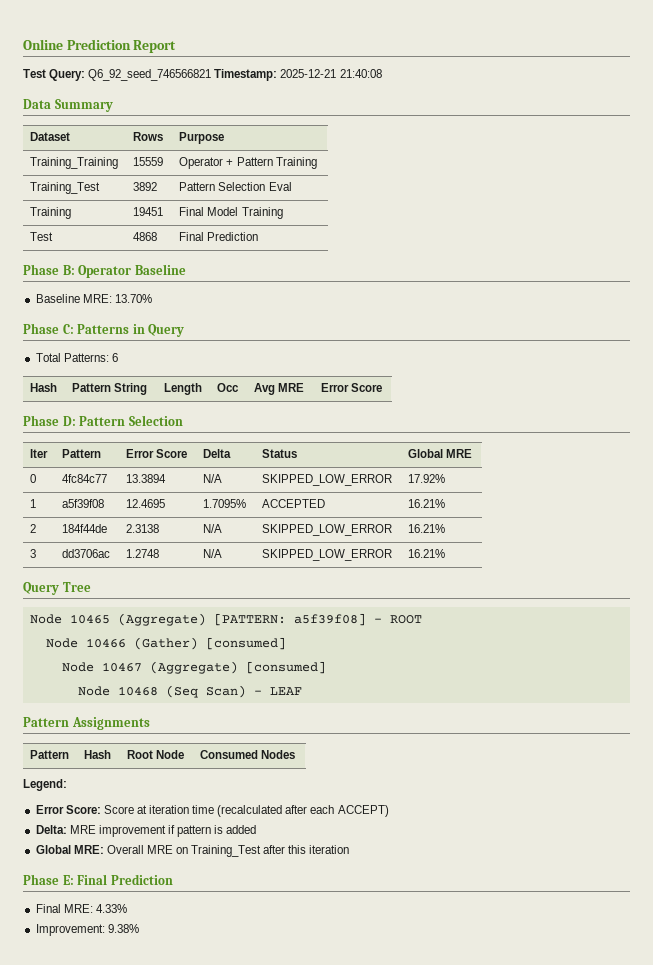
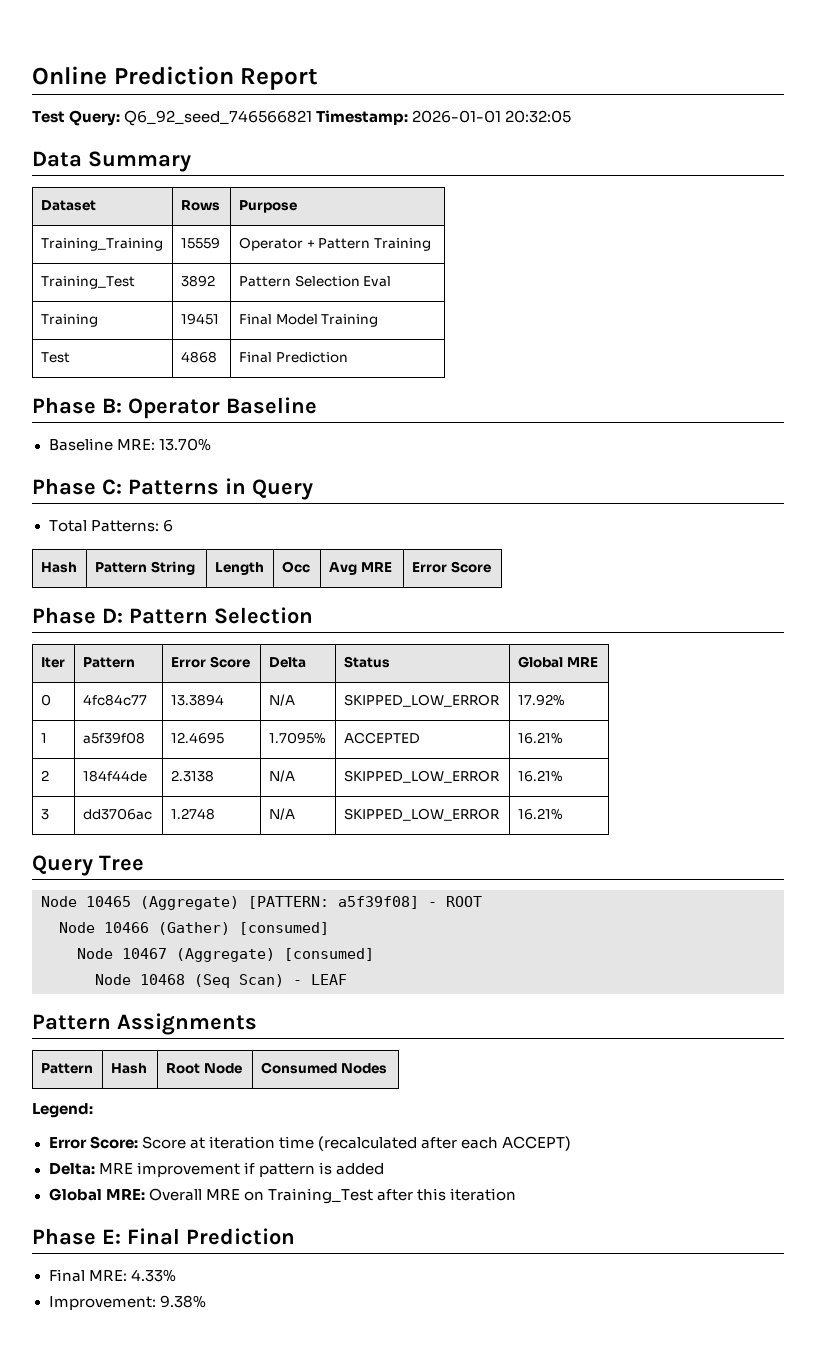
- Test Query: Q6_92_seed_746566821 Timestamp: 2025-12-21 21:40:08
+ Test Query: Q6_92_seed_746566821 Timestamp: 2026-01-01 20:32:05

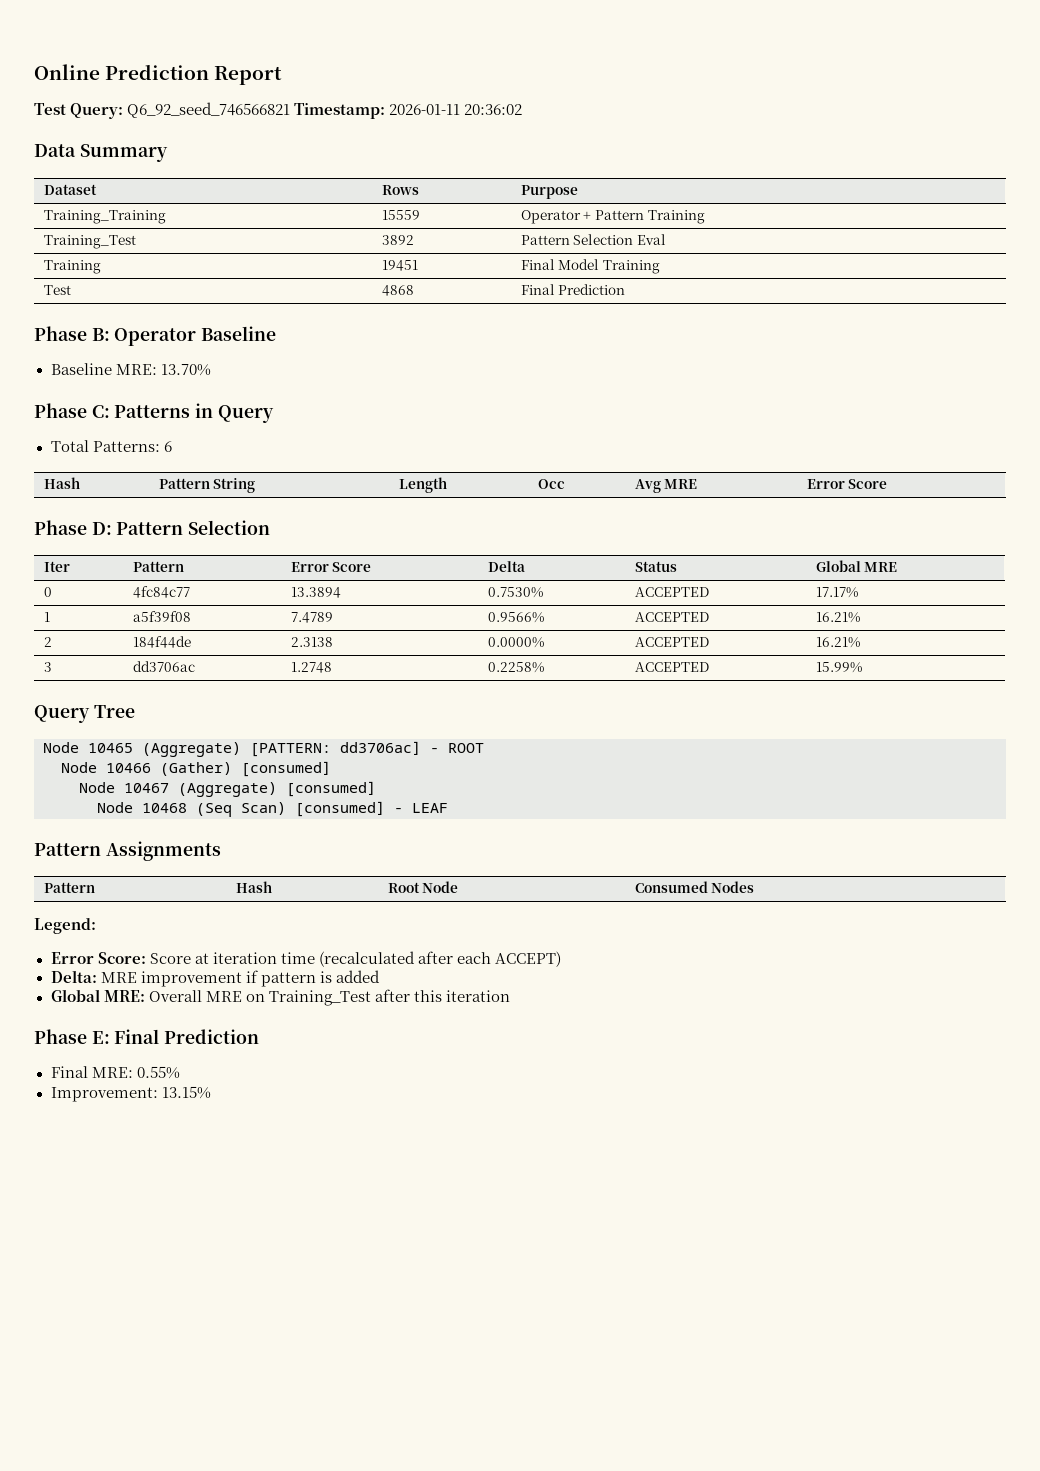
- Test Query: Q6_92_seed_746566821 Timestamp: 2026-01-01 20:32:05
+ Test Query: Q6_92_seed_746566821 Timestamp: 2026-01-11 20:36:02
- 0 | 4fc84c77 | 13.3894 | N/A | SKIPPED_LOW_ERROR | 17.92%
+ 0 | 4fc84c77 | 13.3894 | 0.7530% | ACCEPTED | 17.17%
- 1 | a5f39f08 | 12.4695 | 1.7095% | ACCEPTED | 16.21%
+ 1 | a5f39f08 | 7.4789 | 0.9566% | ACCEPTED | 16.21%
- 2 | 184f44de | 2.3138 | N/A | SKIPPED_LOW_ERROR | 16.21%
+ 2 | 184f44de | 2.3138 | 0.0000% | ACCEPTED | 16.21%
- 3 | dd3706ac | 1.2748 | N/A | SKIPPED_LOW_ERROR | 16.21%
+ 3 | dd3706ac | 1.2748 | 0.2258% | ACCEPTED | 15.99%
- Node 10465 (Aggregate) [PATTERN: a5f39f08] - ROOT
+ Node 10465 (Aggregate) [PATTERN: dd3706ac] - ROOT
- Node 10468 (Seq Scan) - LEAF
+ Node 10468 (Seq Scan) [consumed] - LEAF
- Final MRE: 4.33%
+ Final MRE: 0.55%
- Improvement: 9.38%
+ Improvement: 13.15%

